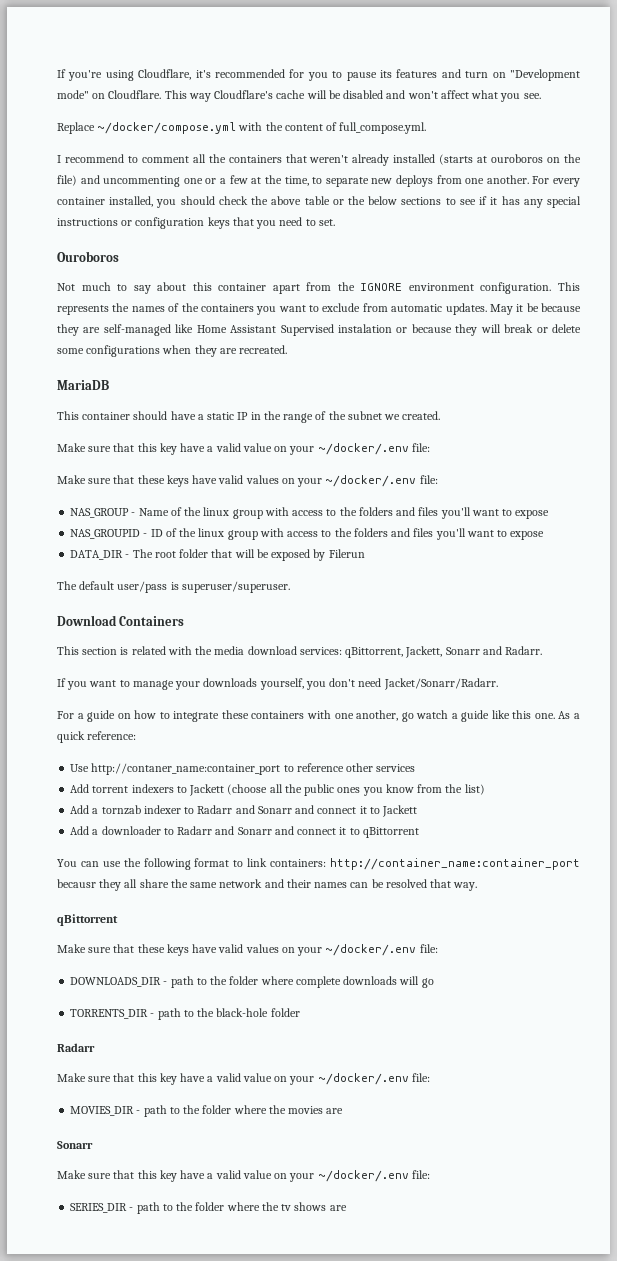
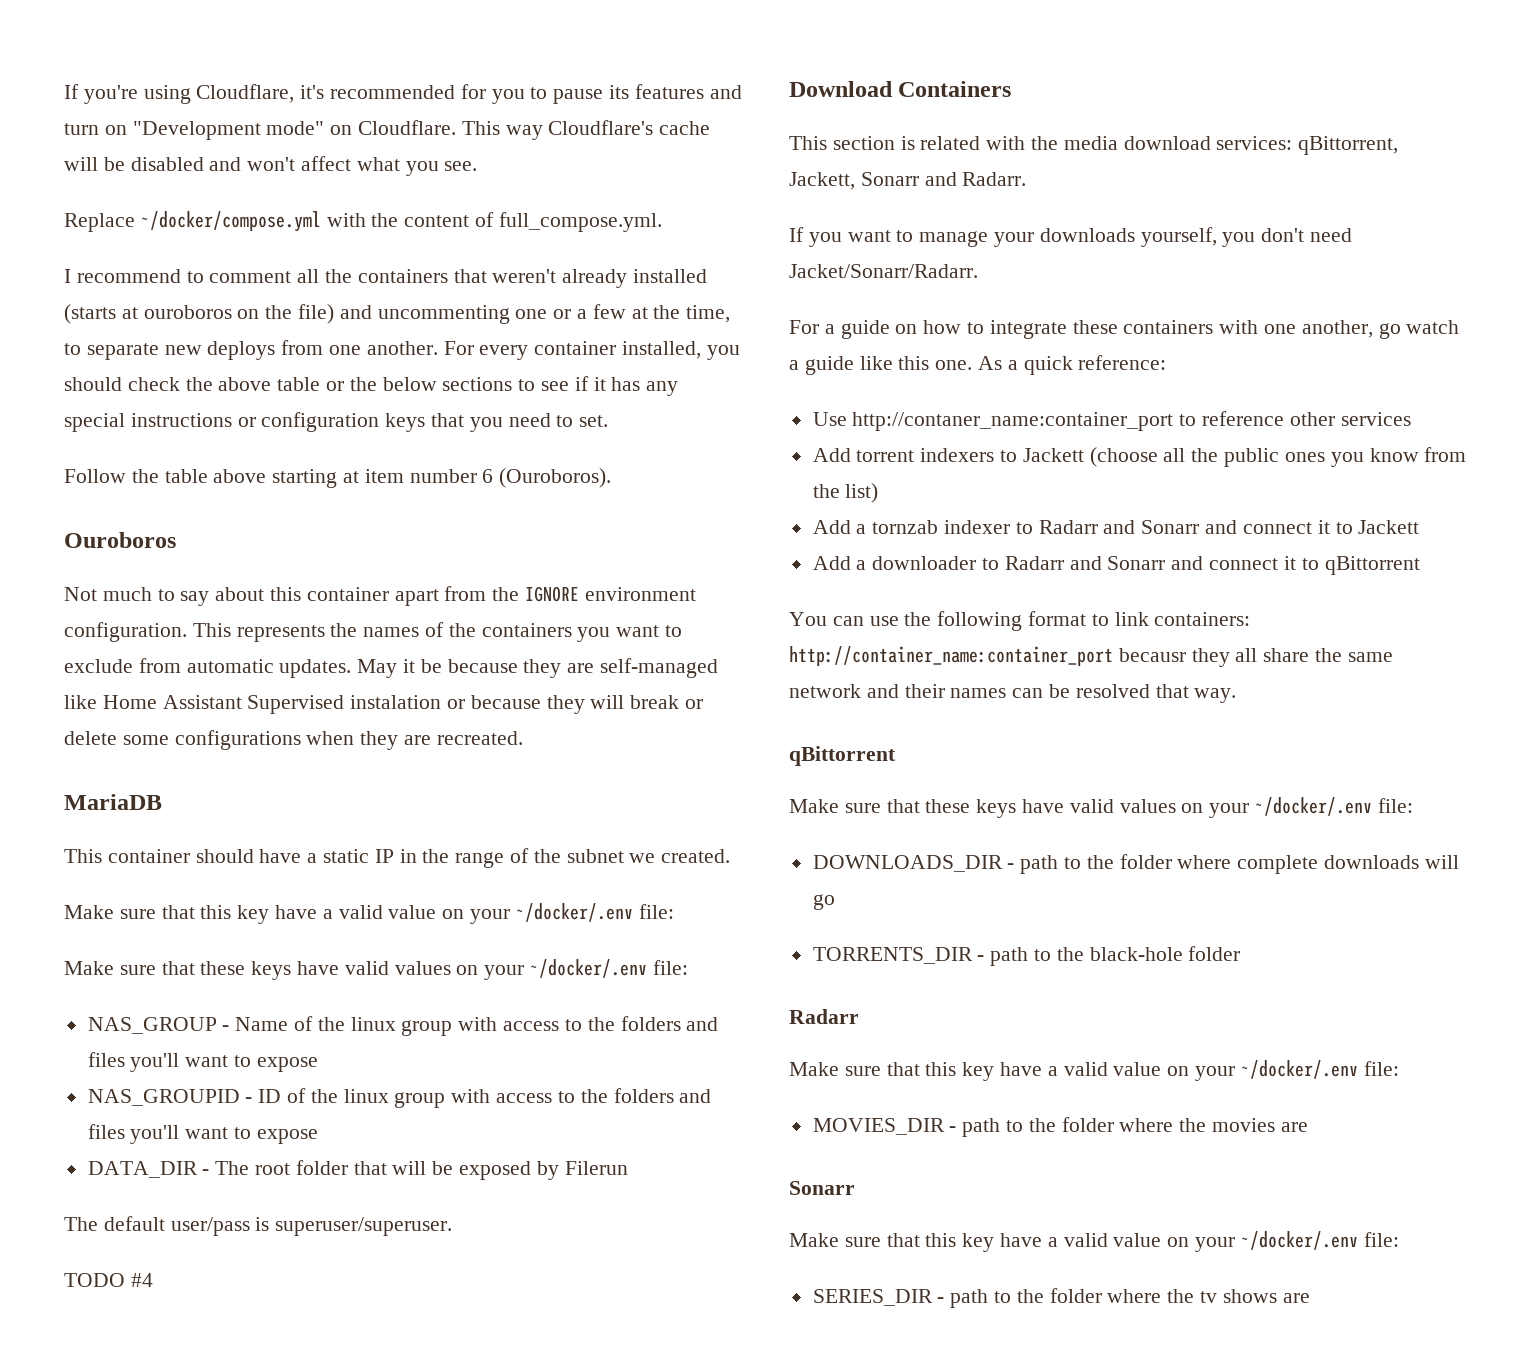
+ Follow the table above starting at item number 6 (Ouroboros).
+ TODO #4

